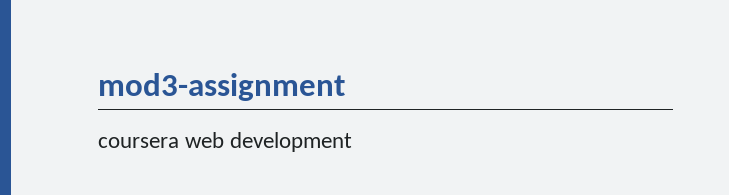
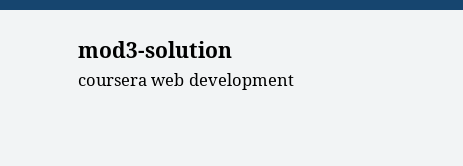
- mod3-assignment
+ mod3-solution

